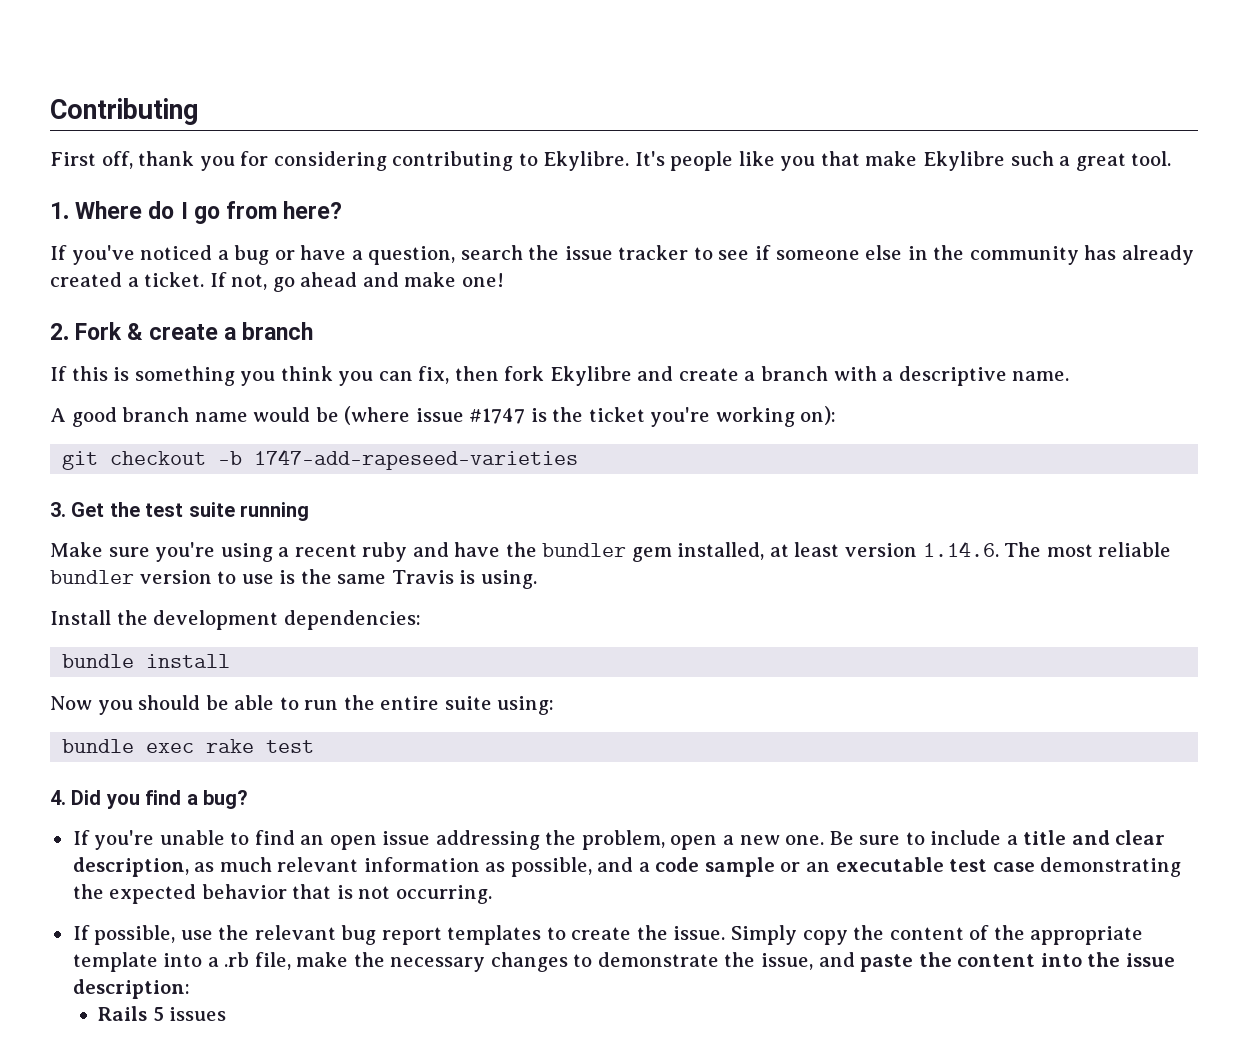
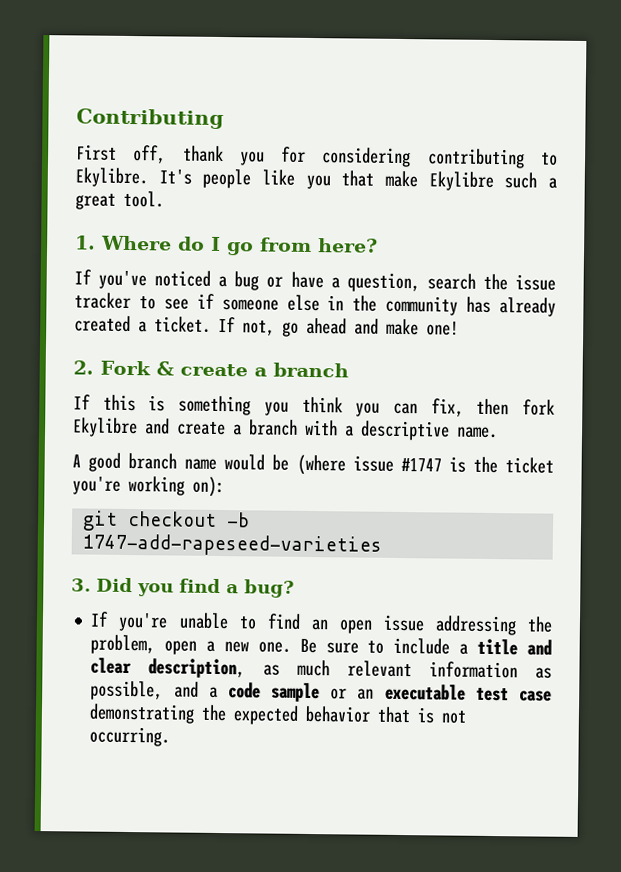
- 3. Get the test suite running
- Make sure you're using a recent ruby and have the bundler gem installed, at least version 1.14.6. The most reliable bundler version to use is the same Travis is using.
- Install the development dependencies:
- bundle install
- Now you should be able to run the entire suite using:
- bundle exec rake test
- 4. Did you find a bug?
+ 3. Did you find a bug?
- If possible, use the relevant bug report templates to create the issue. Simply copy the content of the appropriate template into a .rb file, make the necessary changes to demonstrate the issue, and paste the content into the issue description:
- Rails 5 issues

